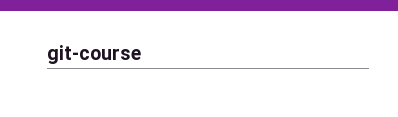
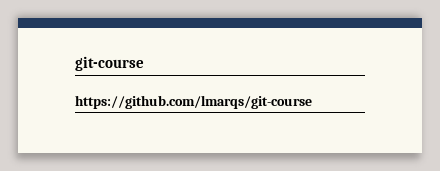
+ https://github.com/lmarqs/git-course

